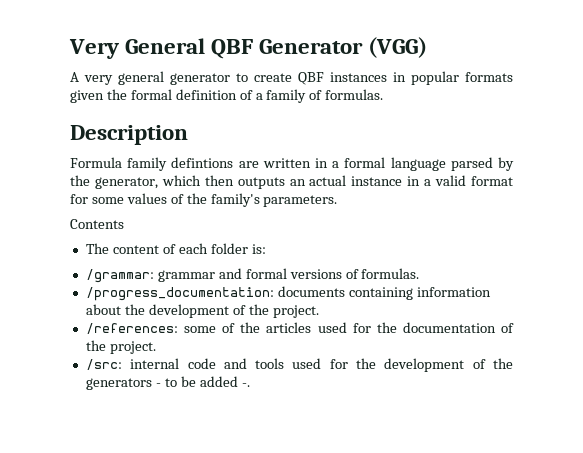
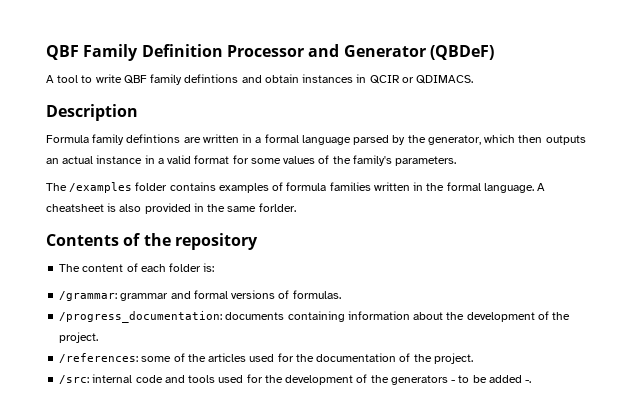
- Very General QBF Generator (VGG)
- A very general generator to create QBF instances in popular formats given the formal definition of a family of formulas.
+ QBF Family Definition Processor and Generator (QBDeF)
+ A tool to write QBF family defintions and obtain instances in QCIR or QDIMACS.
- Contents
+ The /examples folder contains examples of formula families written in the formal language. A cheatsheet is also provided in the same forlder.
+ Contents of the repository

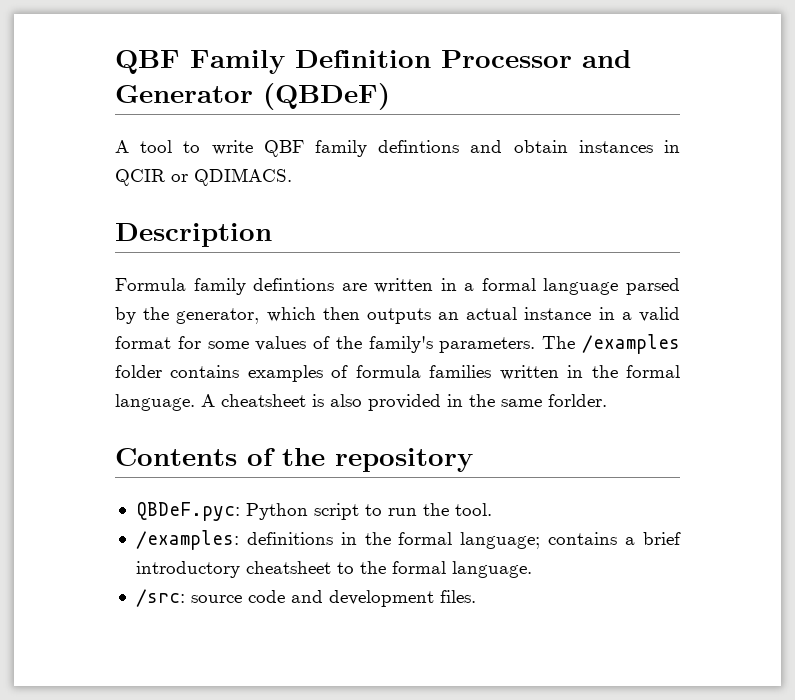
- Formula family defintions are written in a formal language parsed by the generator, which then outputs an actual instance in a valid format for some values of the family's parameters.
- The /examples folder contains examples of formula families written in the formal language.
+ Formula family defintions are written in a formal language parsed by the generator, which then outputs an actual instance in a valid format for some values of the family's parameters. The /examples folder contains examples of formula families written in the formal language.
- The content of each folder is:
- /grammar: grammar and formal versions of formulas.
- /progress_documentation: documents containing information about the development of the project.
- /references: some of the articles used for the documentation of the project.
+ QBDeF.pyc: Python script to run the tool.
+ /examples: definitions in the formal language; contains a brief introductory cheatsheet to the formal language.
- /src: internal code and tools used for the development of the generators - to be added -.
+ /src: source code and development files.

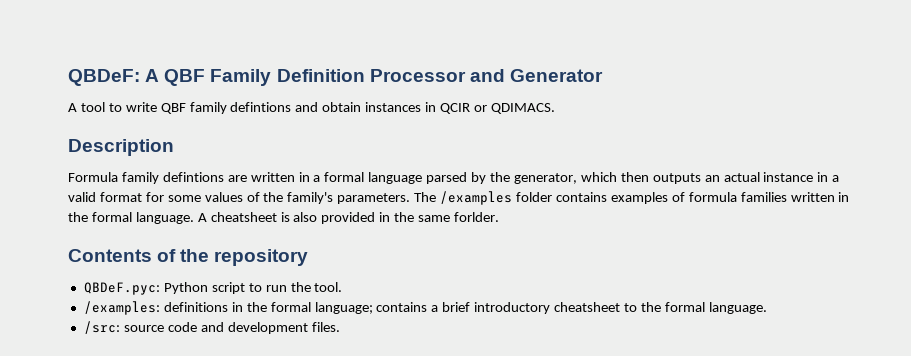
- QBF Family Definition Processor and Generator (QBDeF)
+ QBDeF: A QBF Family Definition Processor and Generator

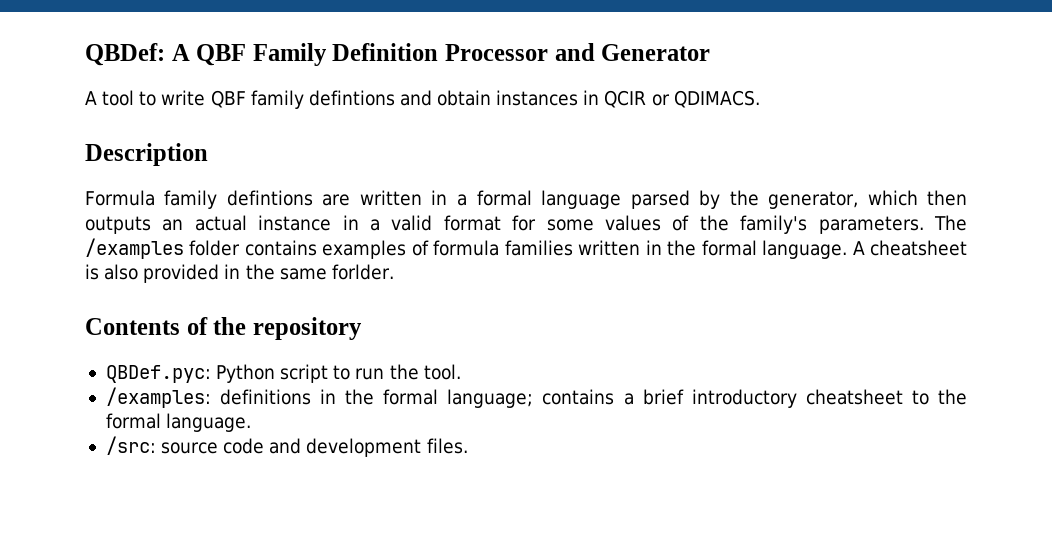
- QBDeF: A QBF Family Definition Processor and Generator
+ QBDef: A QBF Family Definition Processor and Generator
- QBDeF.pyc: Python script to run the tool.
+ QBDef.pyc: Python script to run the tool.

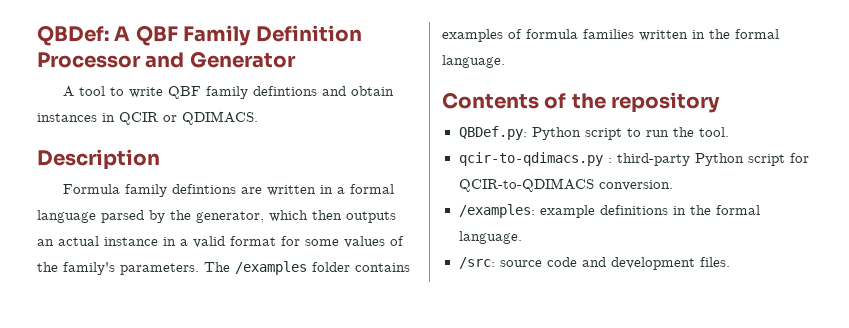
- A cheatsheet is also provided in the same forlder.
- QBDef.pyc: Python script to run the tool.
+ QBDef.py: Python script to run the tool.
+ qcir-to-qdimacs.py : third-party Python script for QCIR-to-QDIMACS conversion.
- /examples: definitions in the formal language; contains a brief introductory cheatsheet to the formal language.
+ /examples: example definitions in the formal language.

